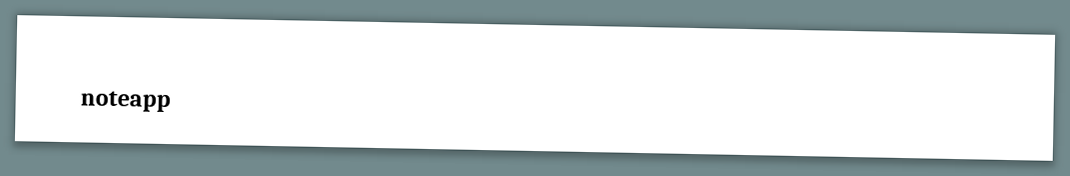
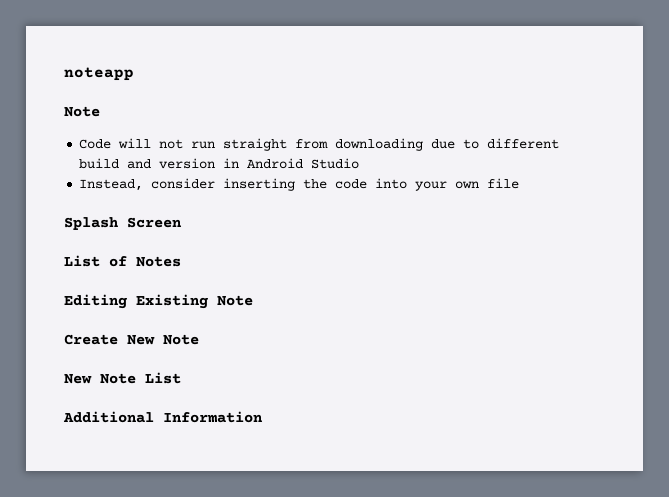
  noteapp
+ Note
+ Code will not run straight from downloading due to different build and version in Android Studio
+ Instead, consider inserting the code into your own file
+ Splash Screen
+ List of Notes
+ Editing Existing Note
+ Create New Note
+ New Note List
+ Additional Information

